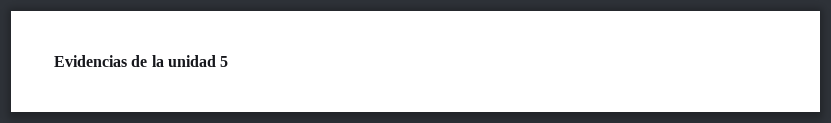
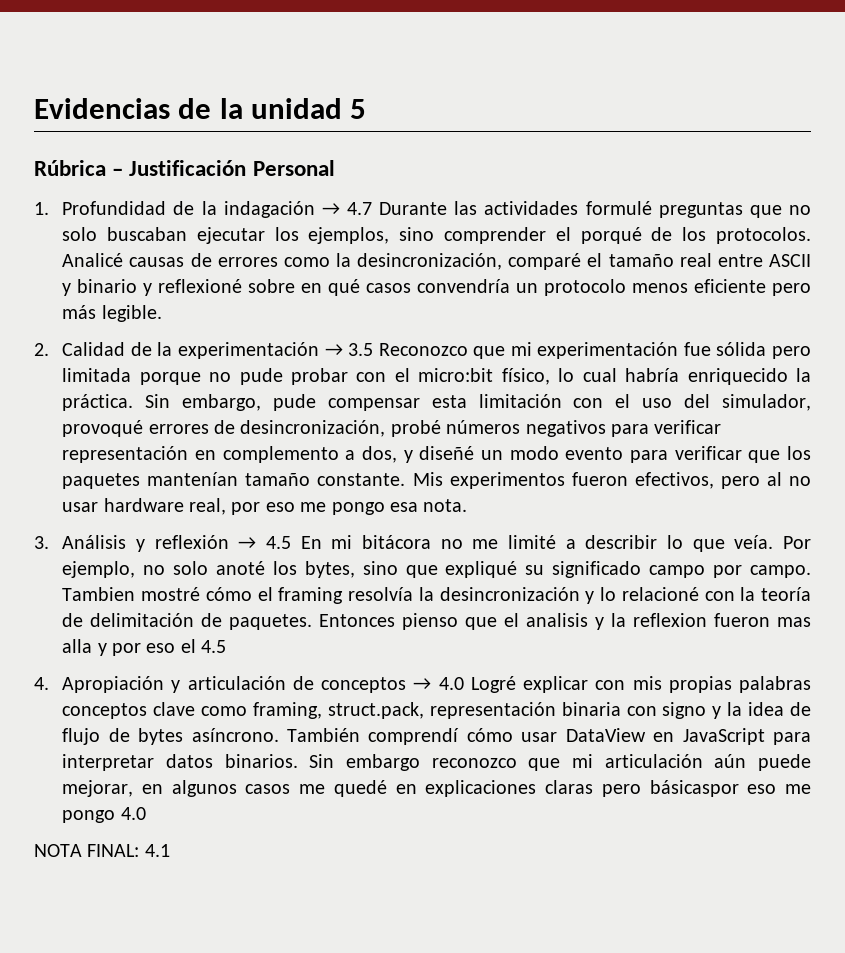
+ Rúbrica – Justificación Personal
+ 1. Profundidad de la indagación → 4.7 Durante las actividades formulé preguntas que no solo buscaban ejecutar los ejemplos, sino comprender el porqué de los protocolos. Analicé causas de errores como la desincronización, comparé el tamaño real entre ASCII y binario y reflexioné sobre en qué casos convendría un protocolo menos eficiente pero más legible.
+ 2. Calidad de la experimentación → 3.5 Reconozco que mi experimentación fue sólida pero limitada porque no pude probar con el micro:bit físico, lo cual habría enriquecido la práctica. Sin embargo, pude compensar esta limitación con el uso del simulador, provoqué errores de desincronización, probé números negativos para verificar representación en complemento a dos, y diseñé un modo evento para verificar que los paquetes mantenían tamaño constante. Mis experimentos fueron efectivos, pero al no usar hardware real, por eso me pongo esa nota.
+ 3. Análisis y reflexión → 4.5 En mi bitácora no me limité a describir lo que veía. Por ejemplo, no solo anoté los bytes, sino que expliqué su significado campo por campo. Tambien mostré cómo el framing resolvía la desincronización y lo relacioné con la teoría de delimitación de paquetes. Entonces pienso que el analisis y la reflexion fueron mas alla y por eso el 4.5
+ 4. Apropiación y articulación de conceptos → 4.0 Logré explicar con mis propias palabras conceptos clave como framing, struct.pack, representación binaria con signo y la idea de flujo de bytes asíncrono. También comprendí cómo usar DataView en JavaScript para interpretar datos binarios. Sin embargo reconozco que mi articulación aún puede mejorar, en algunos casos me quedé en explicaciones claras pero básicaspor eso me pongo 4.0
+ NOTA FINAL: 4.1

